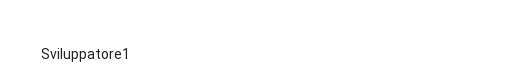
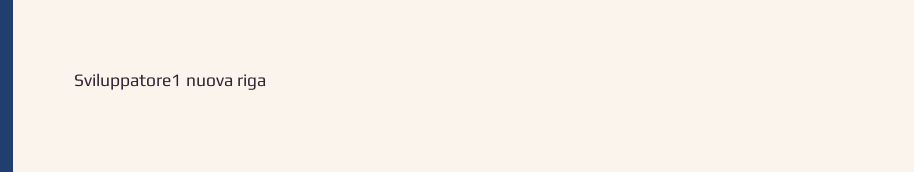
- Sviluppatore1
+ Sviluppatore1 nuova riga

